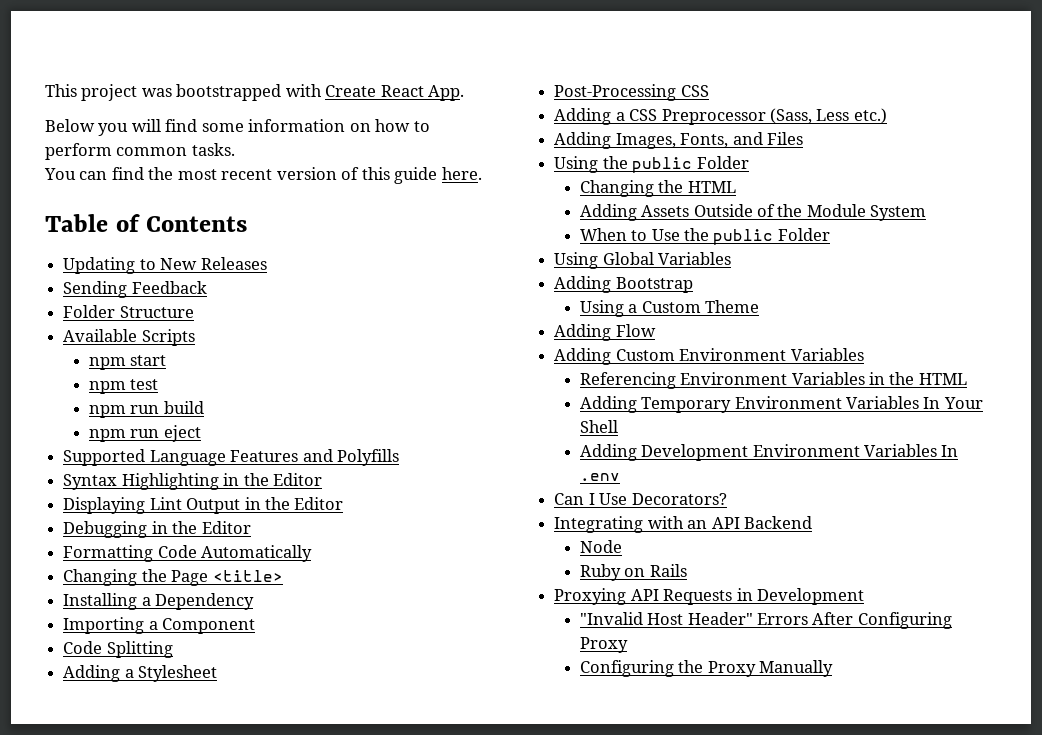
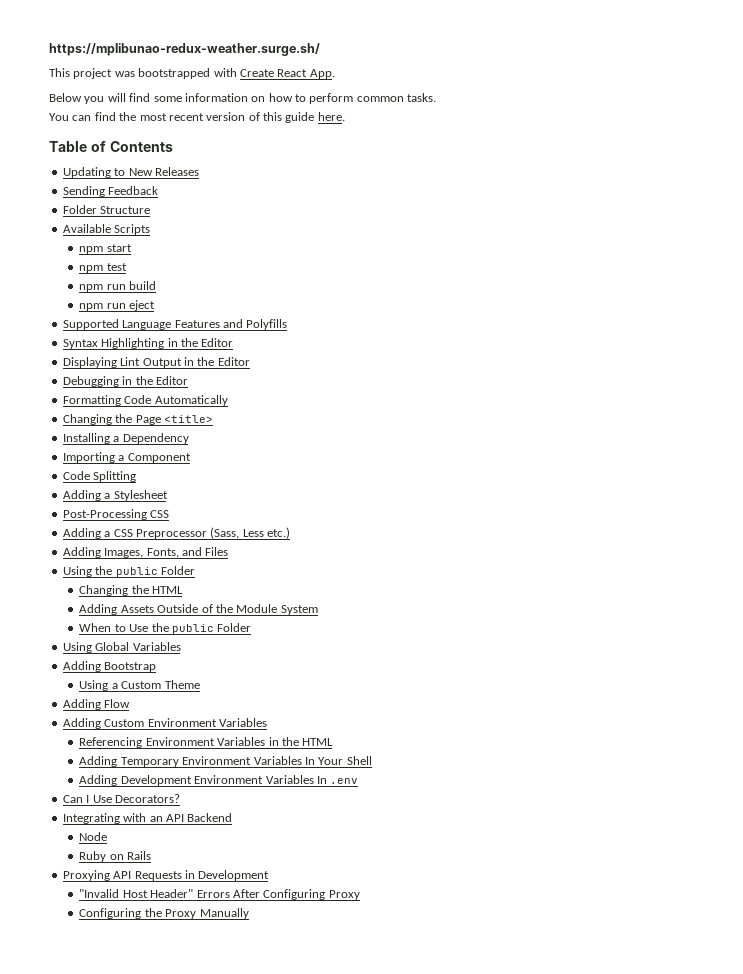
+ https://mplibunao-redux-weather.surge.sh/

